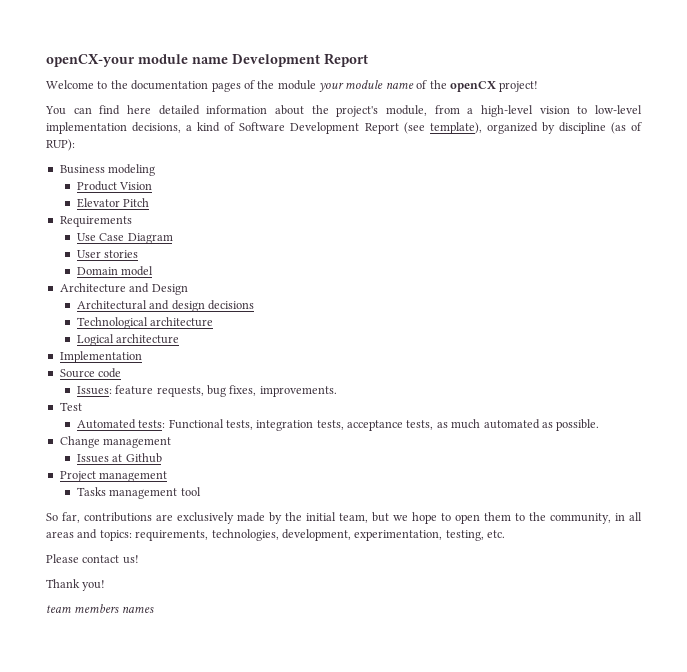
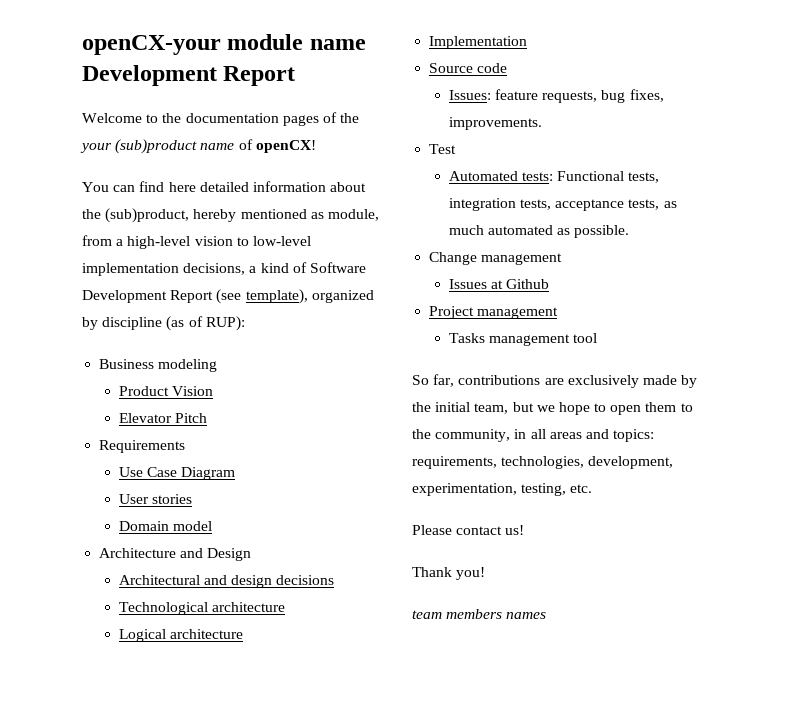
- Welcome to the documentation pages of the module your module name of the openCX project!
+ Welcome to the documentation pages of the your (sub)product name of openCX!
- You can find here detailed information about the project's module, from a high-level vision to low-level implementation decisions, a kind of Software Development Report (see template), organized by discipline (as of RUP):
+ You can find here detailed information about the (sub)product, hereby mentioned as module, from a high-level vision to low-level implementation decisions, a kind of Software Development Report (see template), organized by discipline (as of RUP):

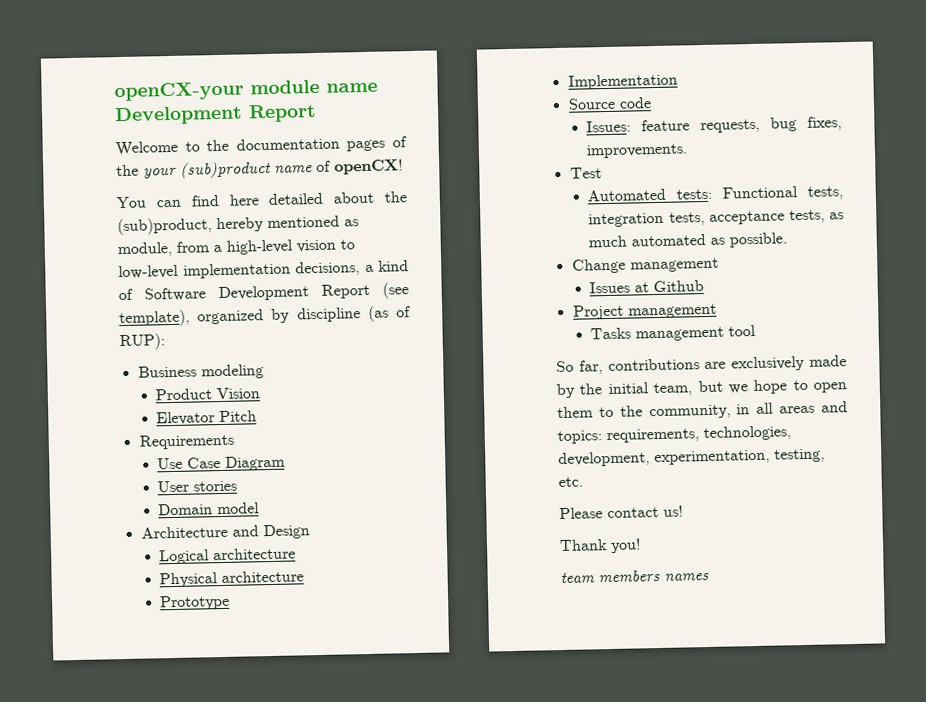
- You can find here detailed information about the (sub)product, hereby mentioned as module, from a high-level vision to low-level implementation decisions, a kind of Software Development Report (see template), organized by discipline (as of RUP):
+ You can find here detailed about the (sub)product, hereby mentioned as module, from a high-level vision to low-level implementation decisions, a kind of Software Development Report (see template), organized by discipline (as of RUP):
- Architectural and design decisions
- Technological architecture
  Logical architecture
+ Physical architecture
+ Prototype

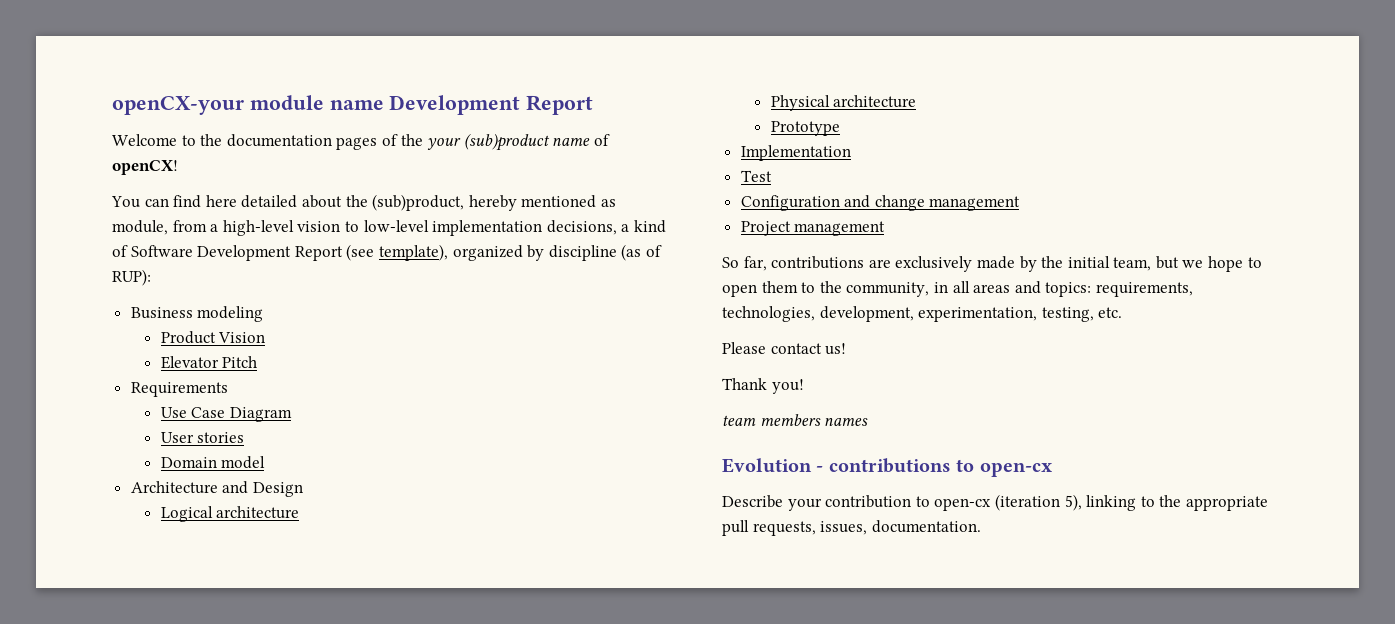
- Source code
- Issues: feature requests, bug fixes, improvements.
  Test
- Automated tests: Functional tests, integration tests, acceptance tests, as much automated as possible.
- Change management
- Issues at Github
+ Configuration and change management
- Tasks management tool
+ Evolution - contributions to open-cx
+ Describe your contribution to open-cx (iteration 5), linking to the appropriate pull requests, issues, documentation.

